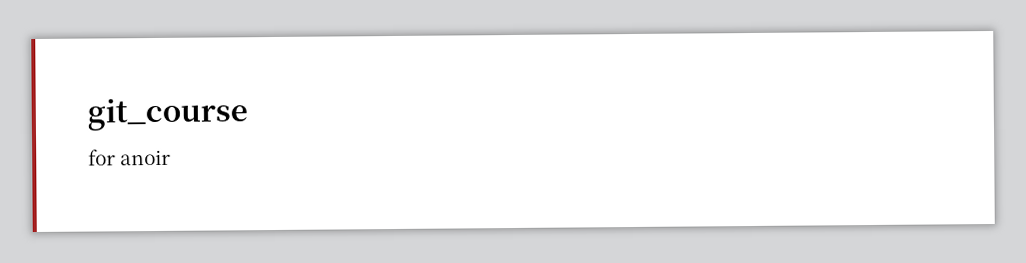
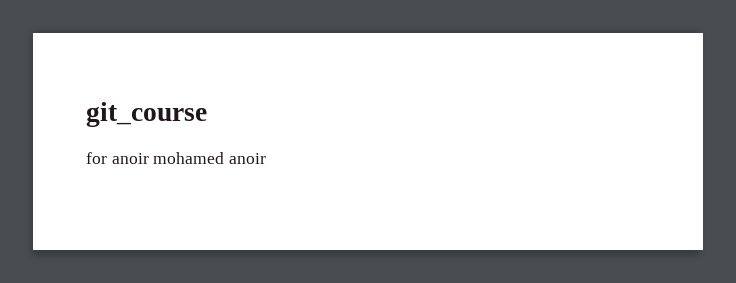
- for anoir
+ for anoir mohamed anoir

